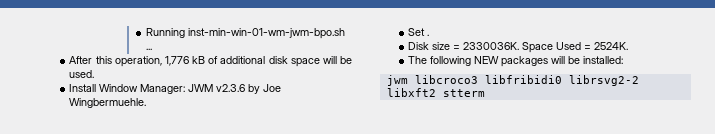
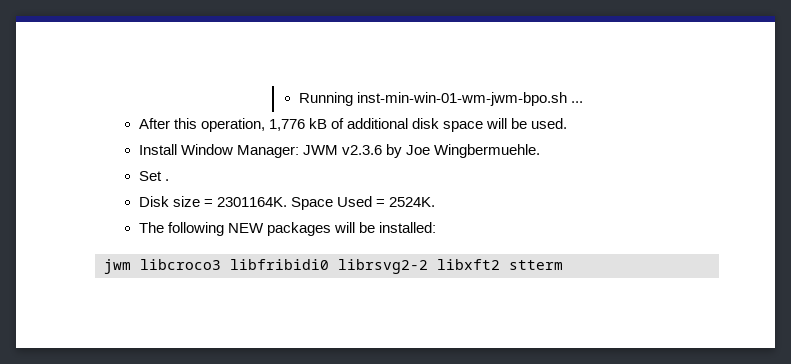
- Disk size = 2330036K.
+ Disk size = 2301164K.

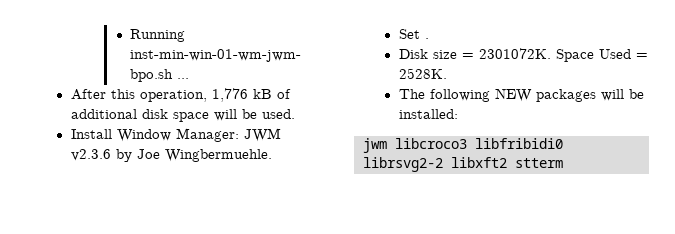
- Disk size = 2301164K.
+ Disk size = 2301072K.
- Space Used = 2524K.
+ Space Used = 2528K.

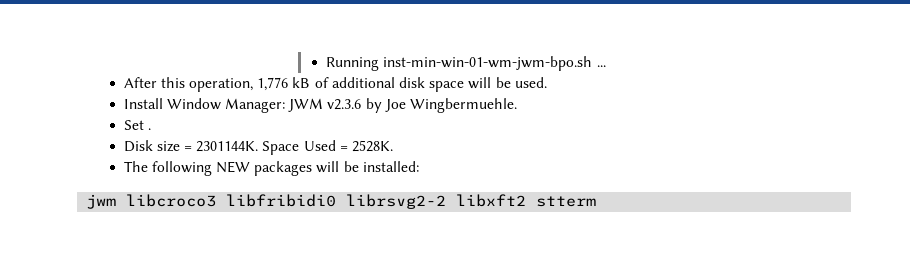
- Disk size = 2301072K.
+ Disk size = 2301144K.

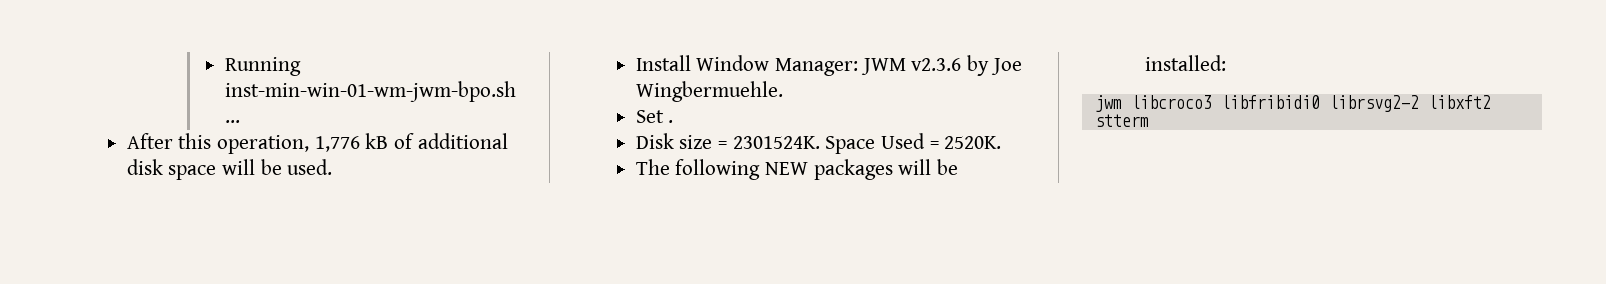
- Disk size = 2301144K.
+ Disk size = 2301524K.
- Space Used = 2528K.
+ Space Used = 2520K.

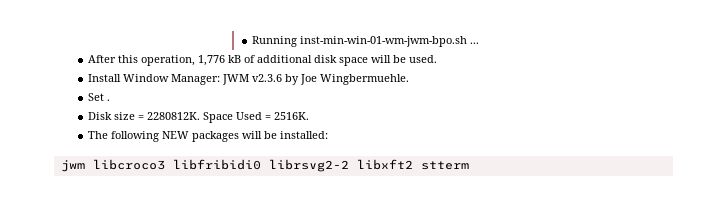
- Disk size = 2301524K.
+ Disk size = 2280812K.
- Space Used = 2520K.
+ Space Used = 2516K.

